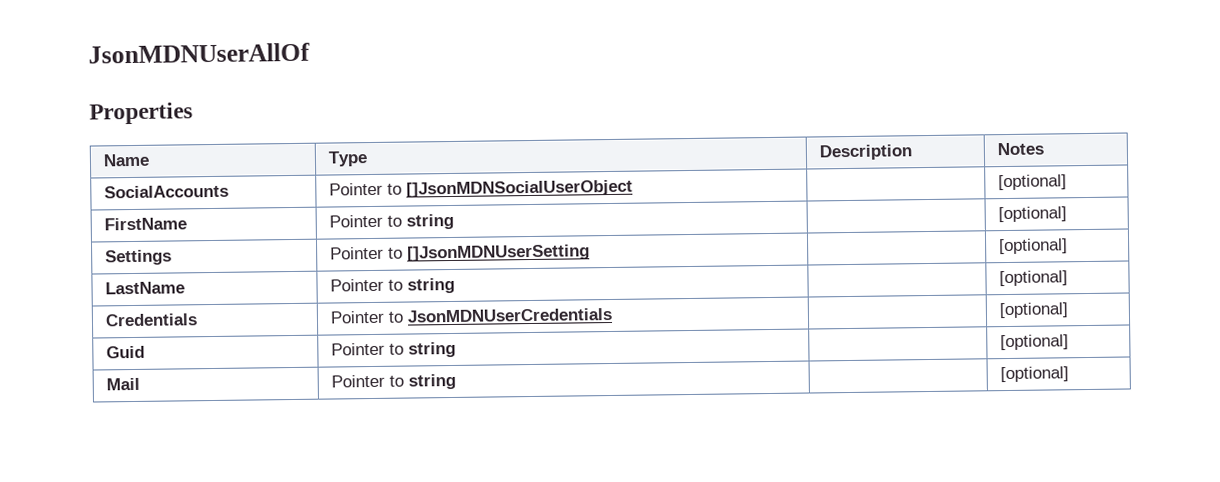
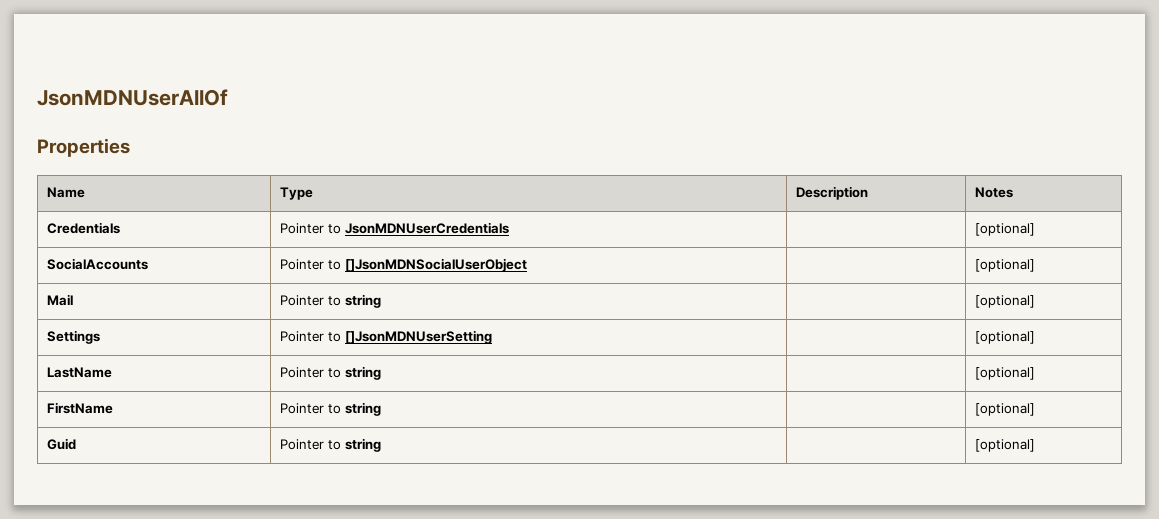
+ Credentials | Pointer to JsonMDNUserCredentials | | [optional]
- FirstName | Pointer to string | | [optional]
+ Mail | Pointer to string | | [optional]
- Credentials | Pointer to JsonMDNUserCredentials | | [optional]
+ FirstName | Pointer to string | | [optional]
- Mail | Pointer to string | | [optional]

